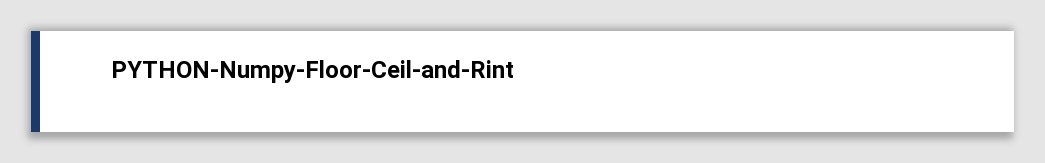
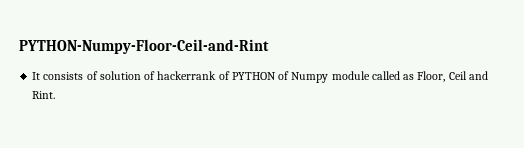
+ It consists of solution of hackerrank of PYTHON of Numpy module called as Floor, Ceil and Rint.

